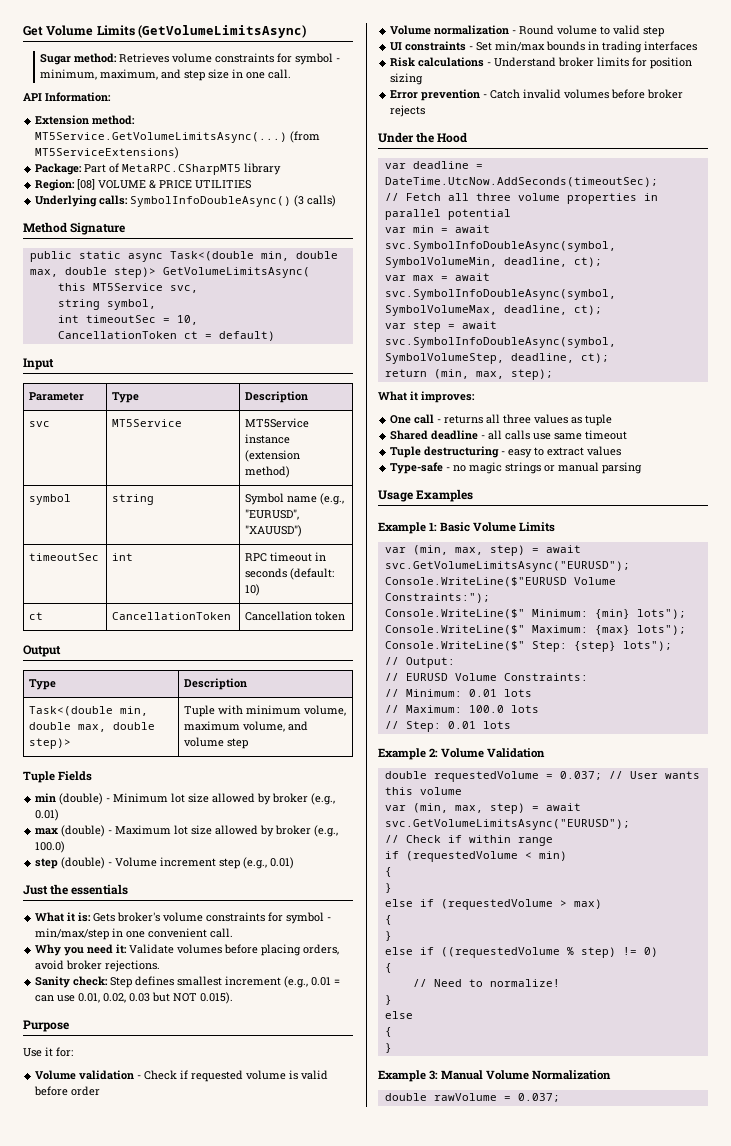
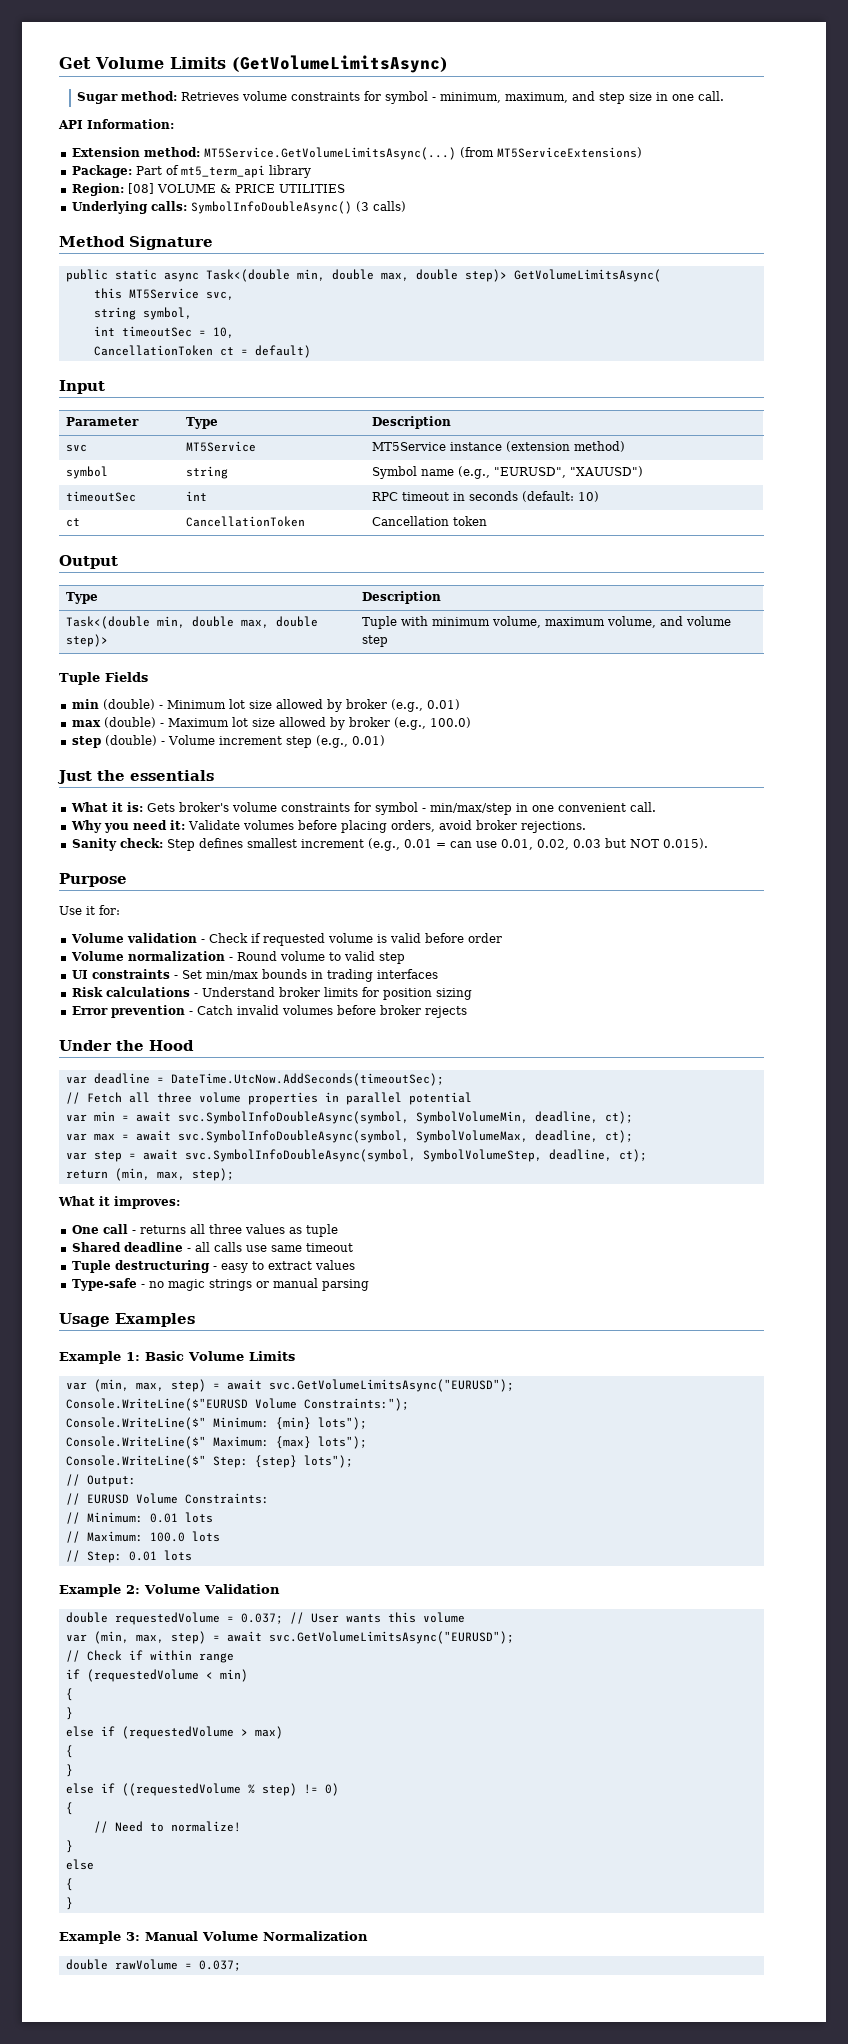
- Package: Part of MetaRPC.CSharpMT5 library
+ Package: Part of mt5_term_api library

